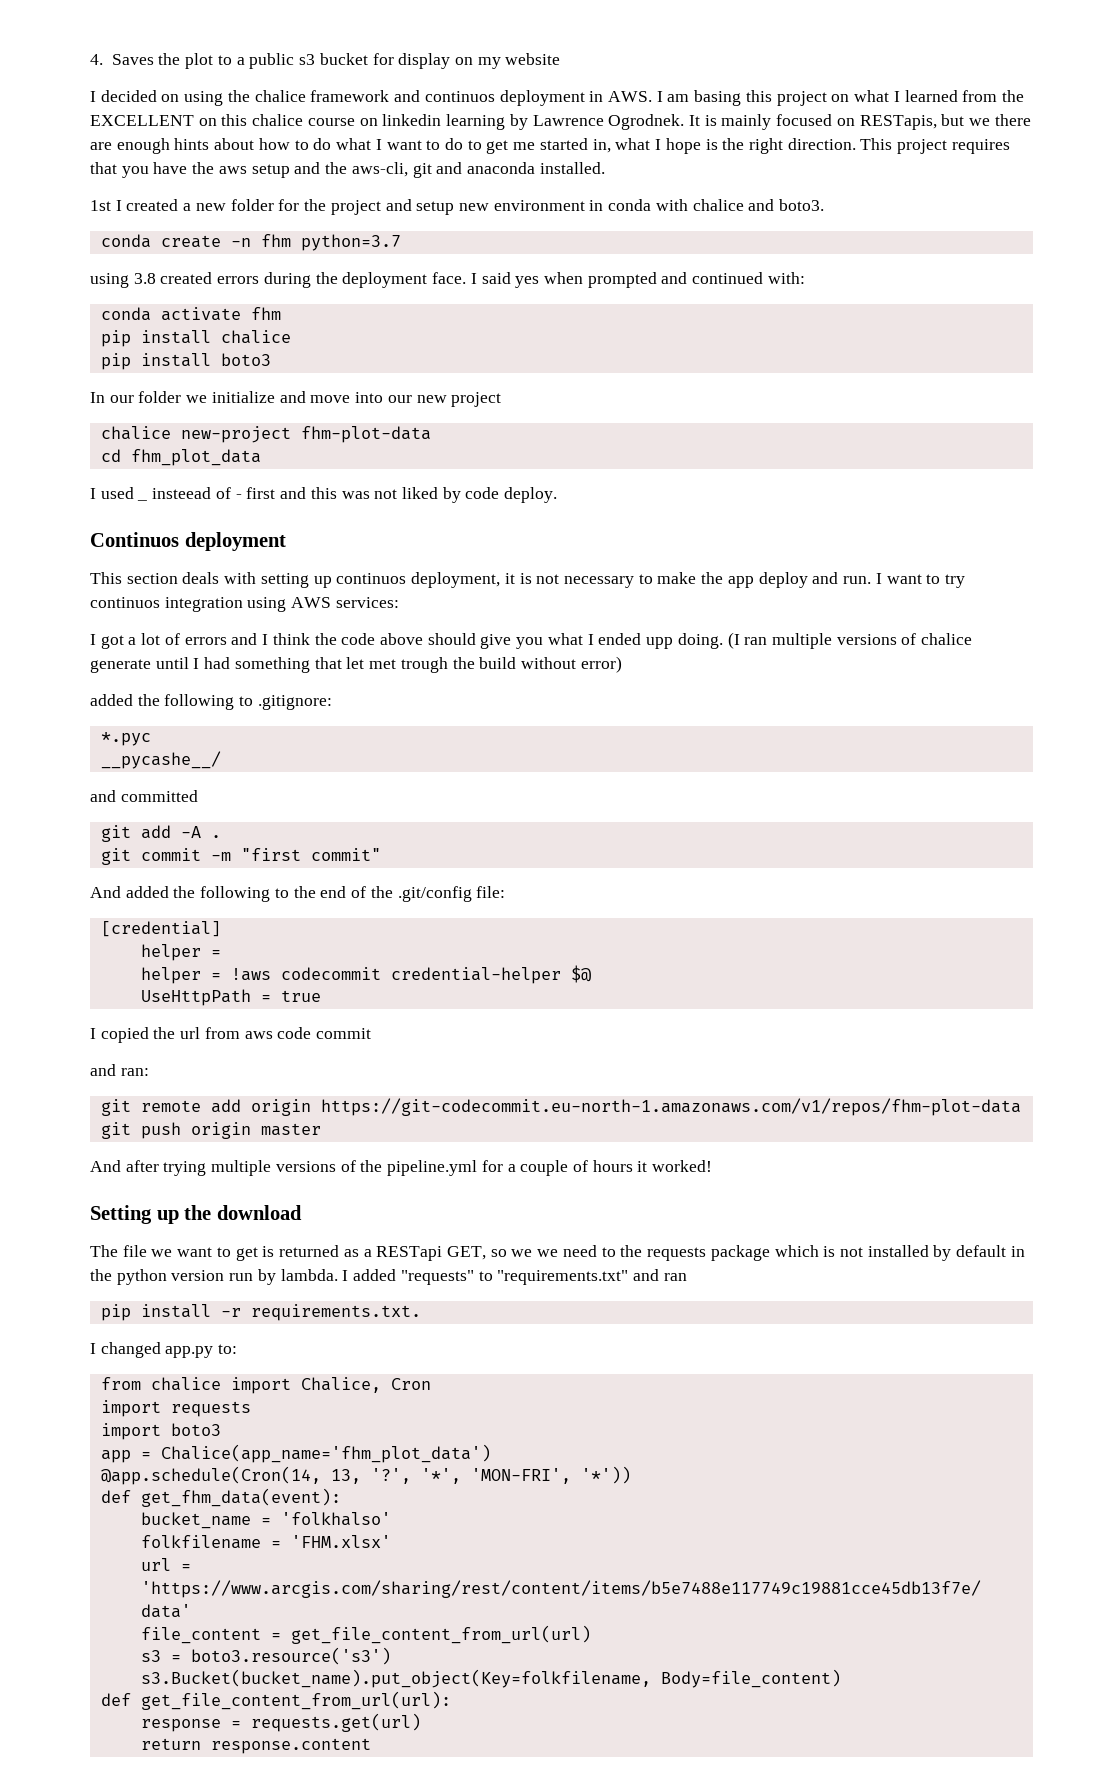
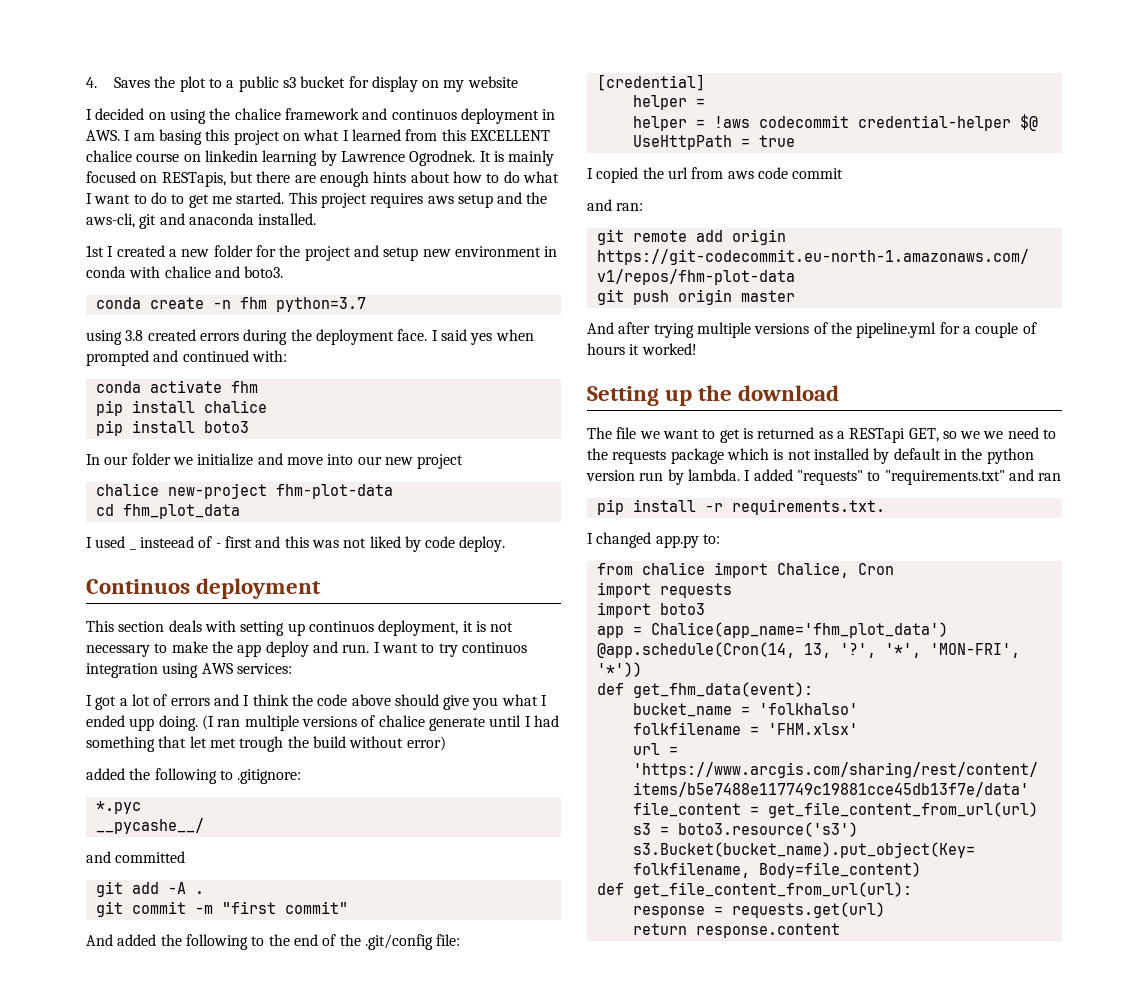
- I decided on using the chalice framework and continuos deployment in AWS. I am basing this project on what I learned from the EXCELLENT on this chalice course on linkedin learning by Lawrence Ogrodnek.
+ I decided on using the chalice framework and continuos deployment in AWS. I am basing this project on what I learned from this EXCELLENT chalice course on linkedin learning by Lawrence Ogrodnek.
- It is mainly focused on RESTapis, but we there are enough hints about how to do what I want to do to get me started in, what I hope is the right direction. This project requires that you have the aws setup and the aws-cli, git and anaconda installed.
+ It is mainly focused on RESTapis, but there are enough hints about how to do what I want to do to get me started. This project requires aws setup and the aws-cli, git and anaconda installed.

